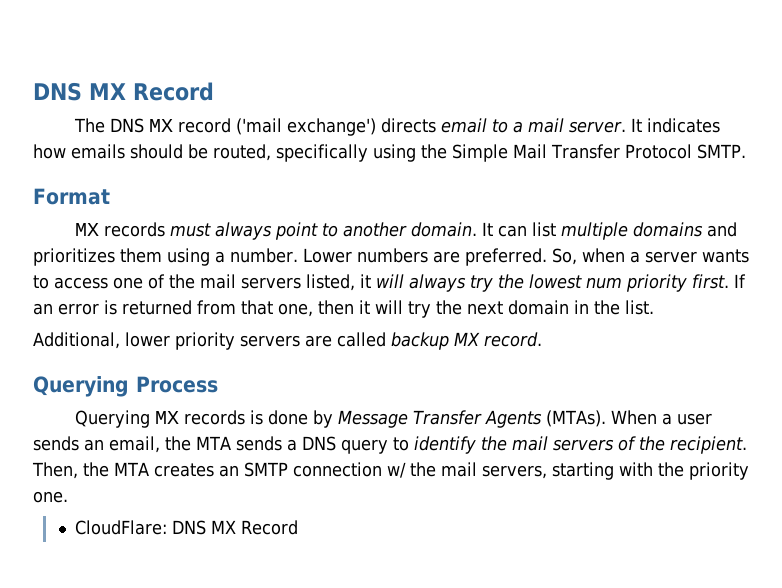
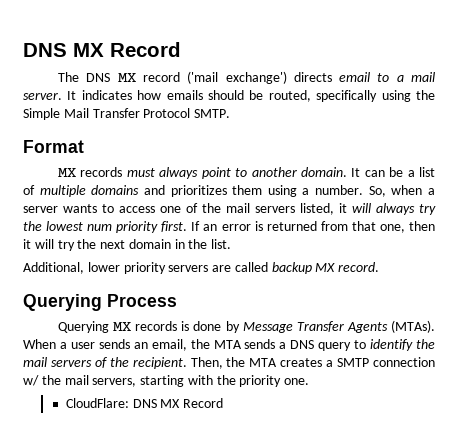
- It can list multiple domains and prioritizes them using a number.
+ It can be a list of multiple domains and prioritizes them using a number.
- Lower numbers are preferred.
- Then, the MTA creates an SMTP connection w/ the mail servers, starting with the priority one.
+ Then, the MTA creates a SMTP connection w/ the mail servers, starting with the priority one.

